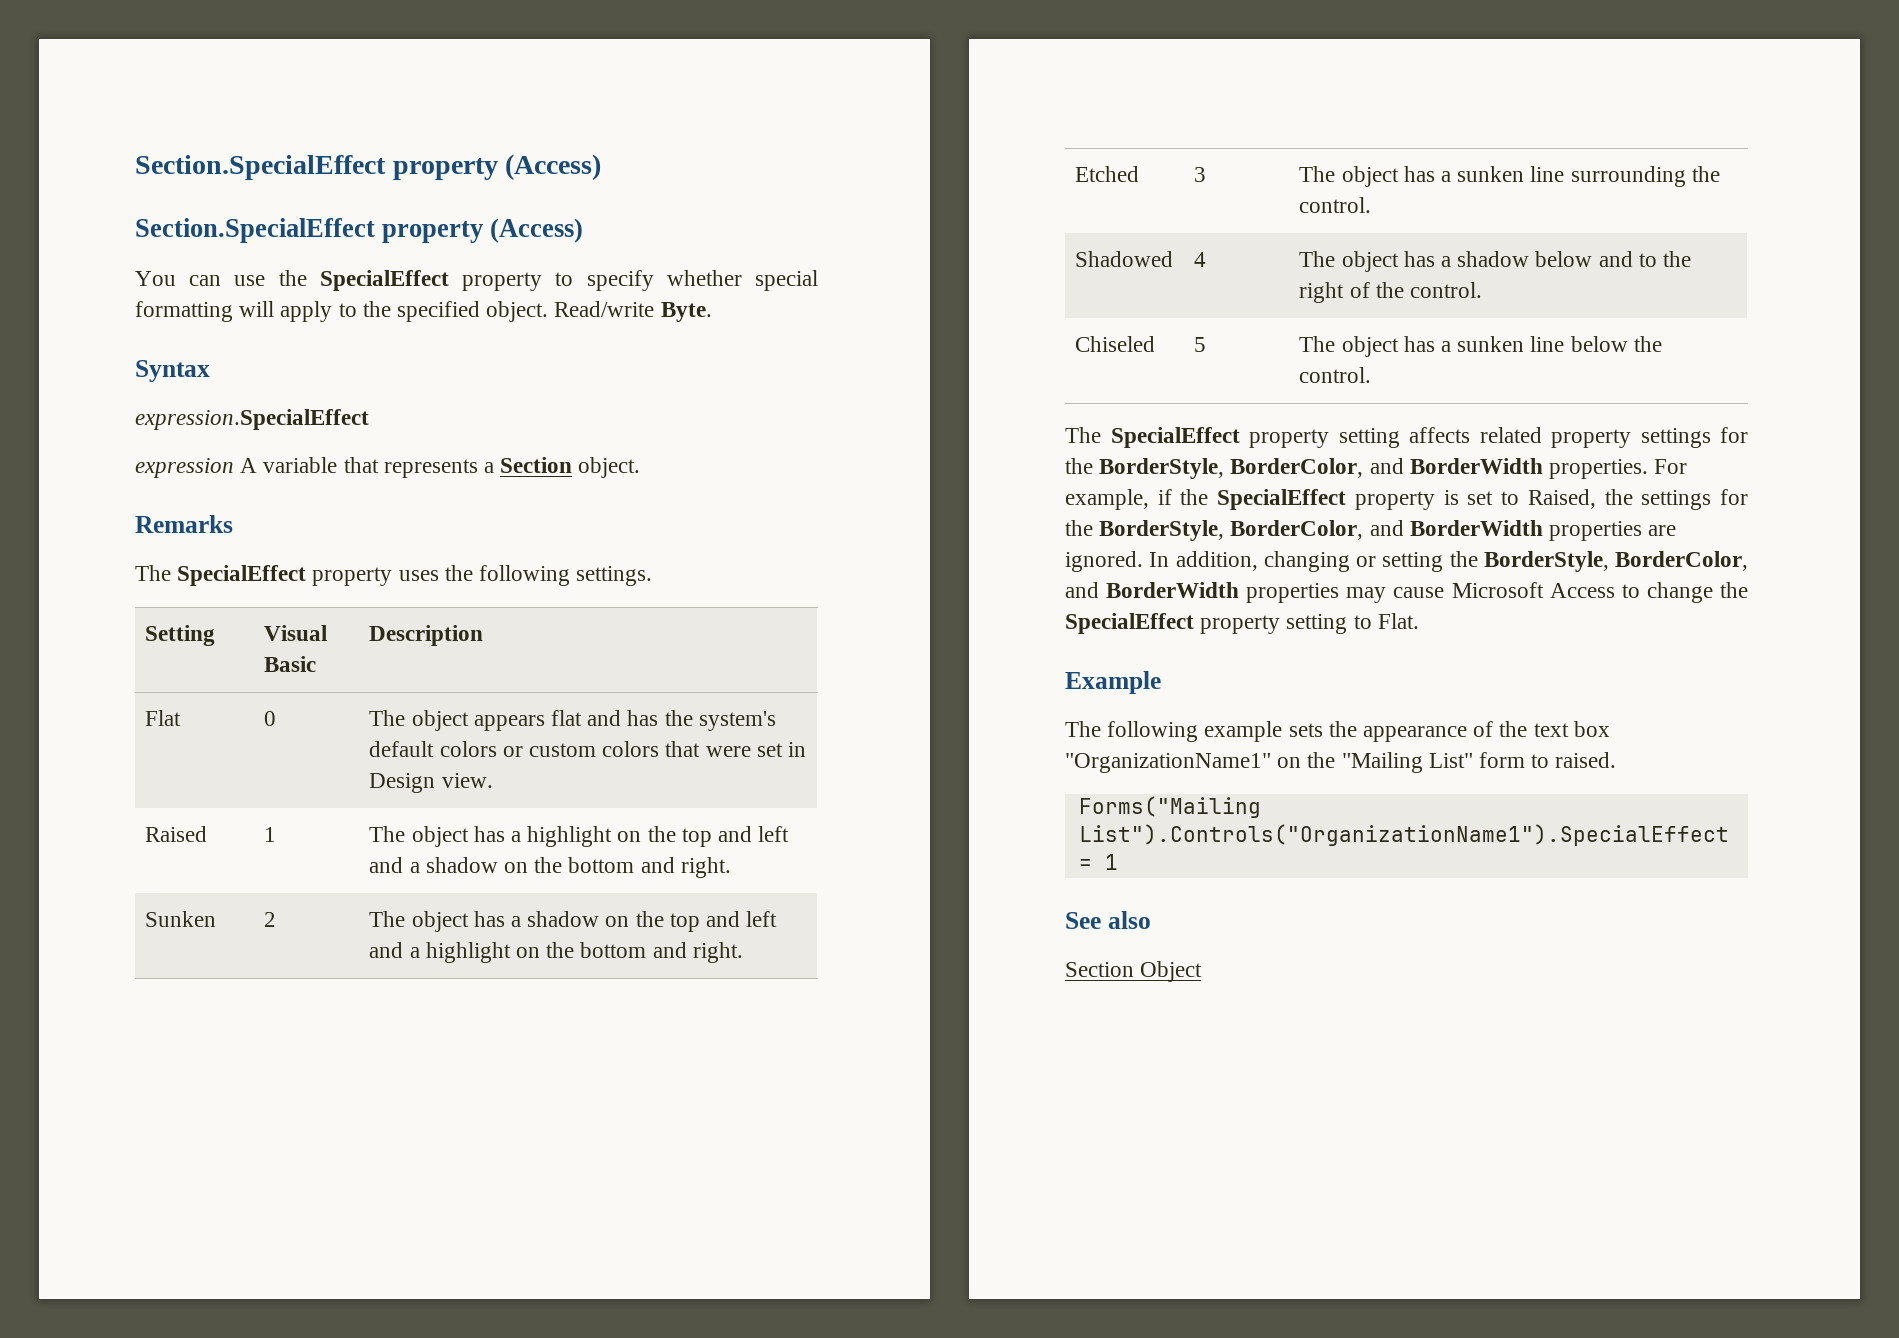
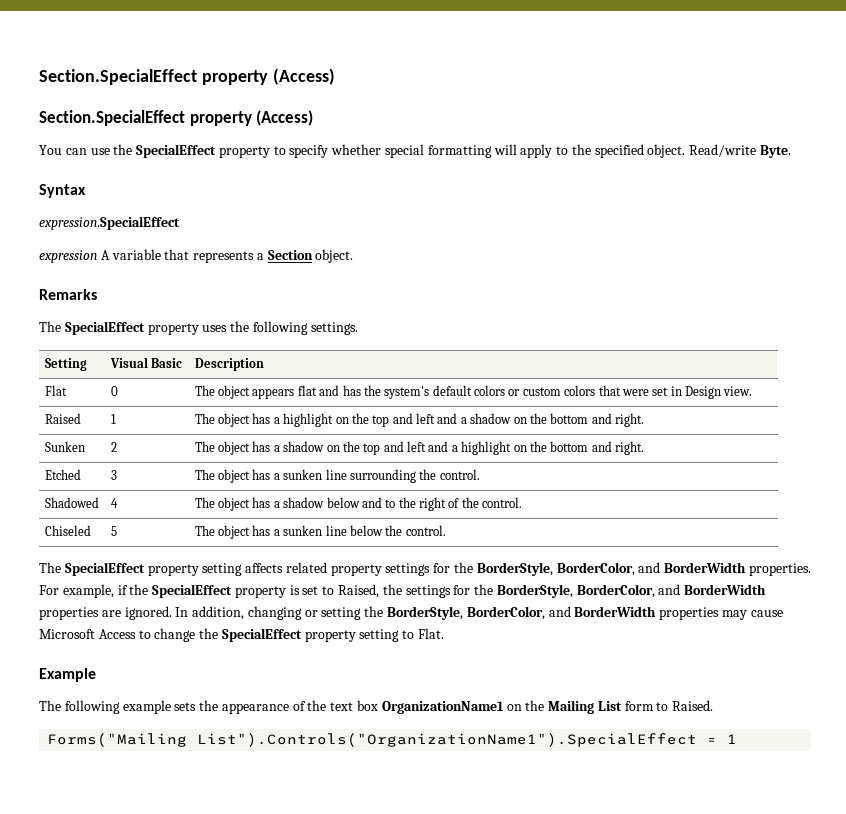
- The following example sets the appearance of the text box "OrganizationName1" on the "Mailing List" form to raised.
+ The following example sets the appearance of the text box OrganizationName1 on the Mailing List form to Raised.
- See also
- Section Object

